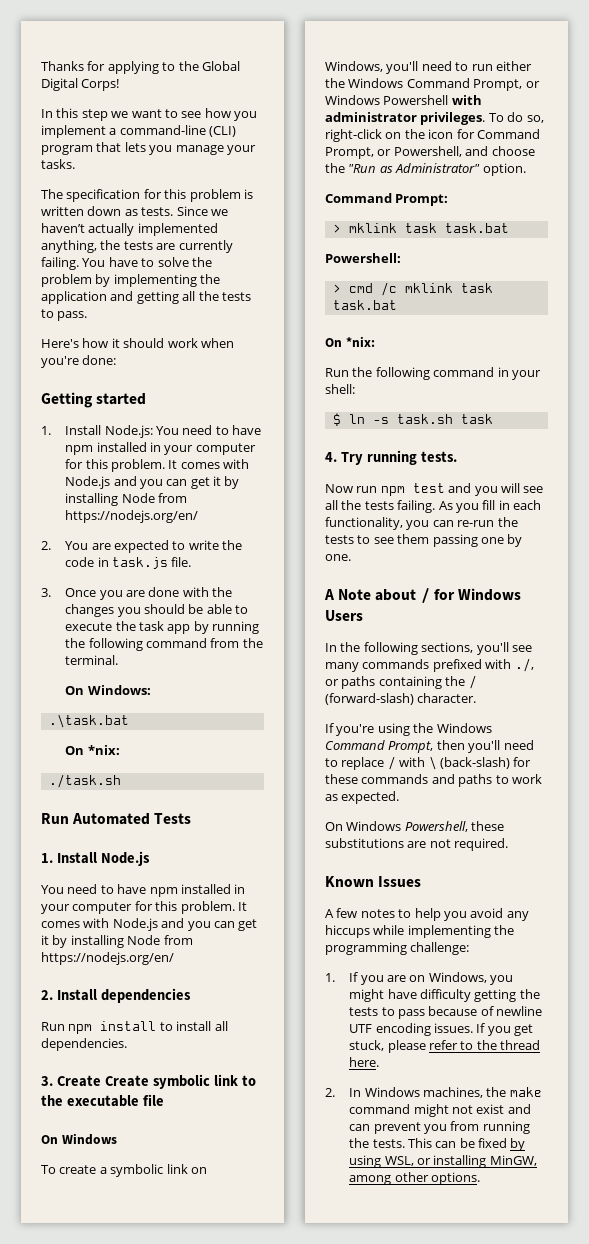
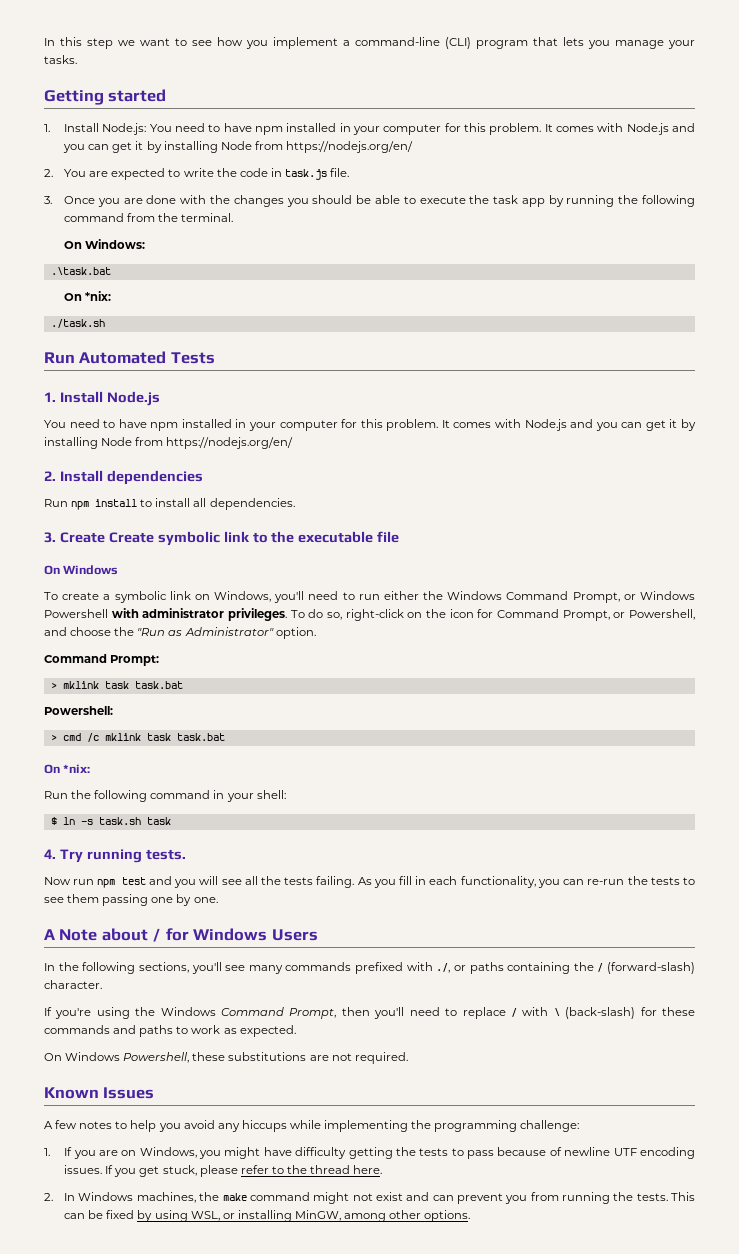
- Thanks for applying to the Global Digital Corps!
- The specification for this problem is written down as tests. Since we haven’t actually implemented anything, the tests are currently failing. You have to solve the problem by implementing the application and getting all the tests to pass.
- Here's how it should work when you're done:

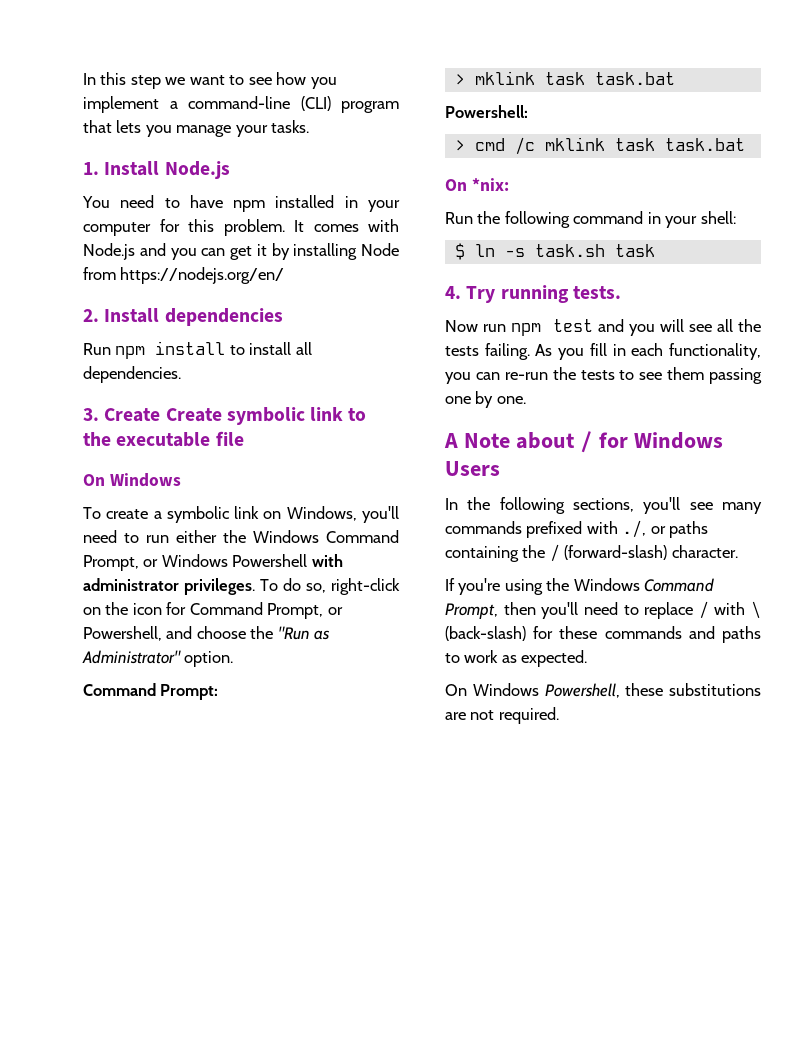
- Getting started
- 1. Install Node.js: You need to have npm installed in your computer for this problem. It comes with Node.js and you can get it by installing Node from https://nodejs.org/en/
- 2. You are expected to write the code in task.js file.
- 3. Once you are done with the changes you should be able to execute the task app by running the following command from the terminal.
- On Windows:
- .\task.bat
- On *nix:
- ./task.sh
- Run Automated Tests
- Known Issues
- A few notes to help you avoid any hiccups while implementing the programming challenge:
- 1. If you are on Windows, you might have difficulty getting the tests to pass because of newline UTF encoding issues. If you get stuck, please refer to the thread here.
- 2. In Windows machines, the make command might not exist and can prevent you from running the tests. This can be fixed by using WSL, or installing MinGW, among other options.

